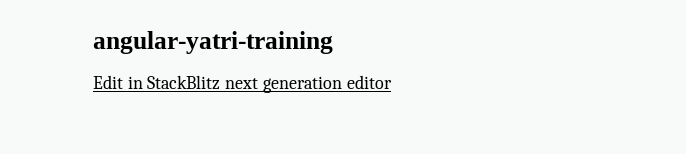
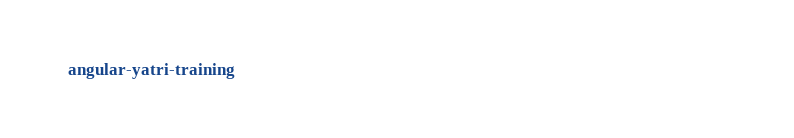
- Edit in StackBlitz next generation editor

